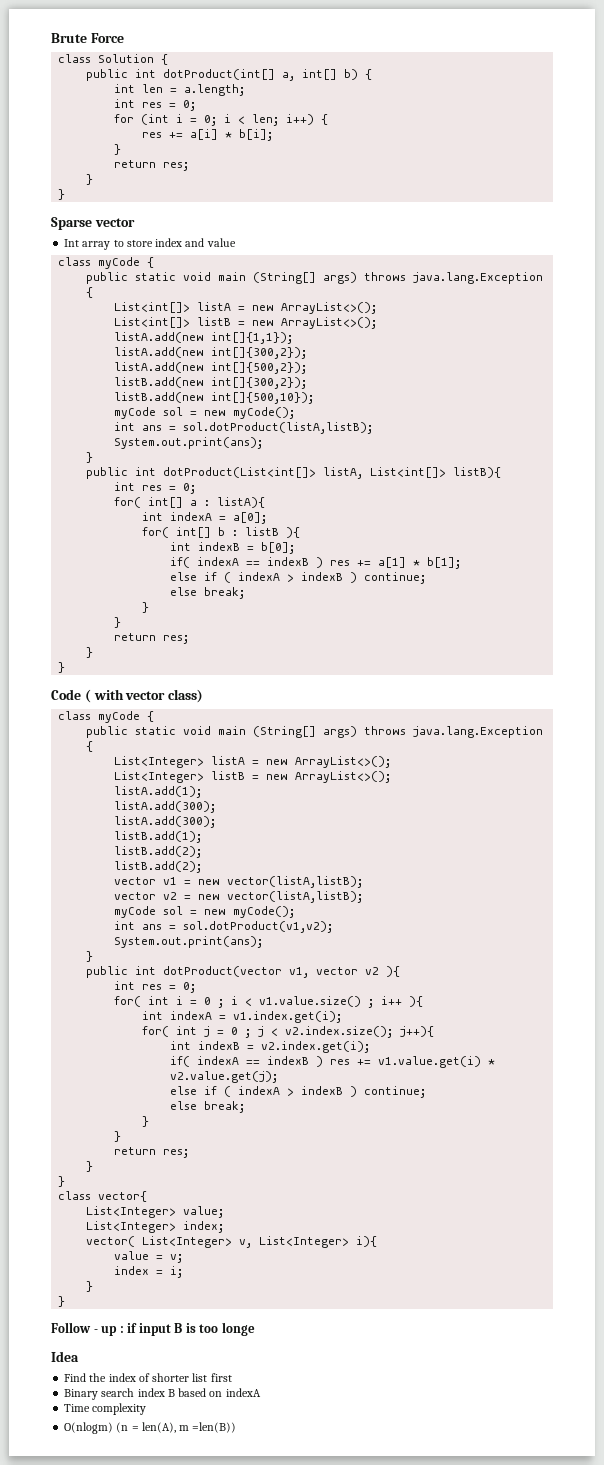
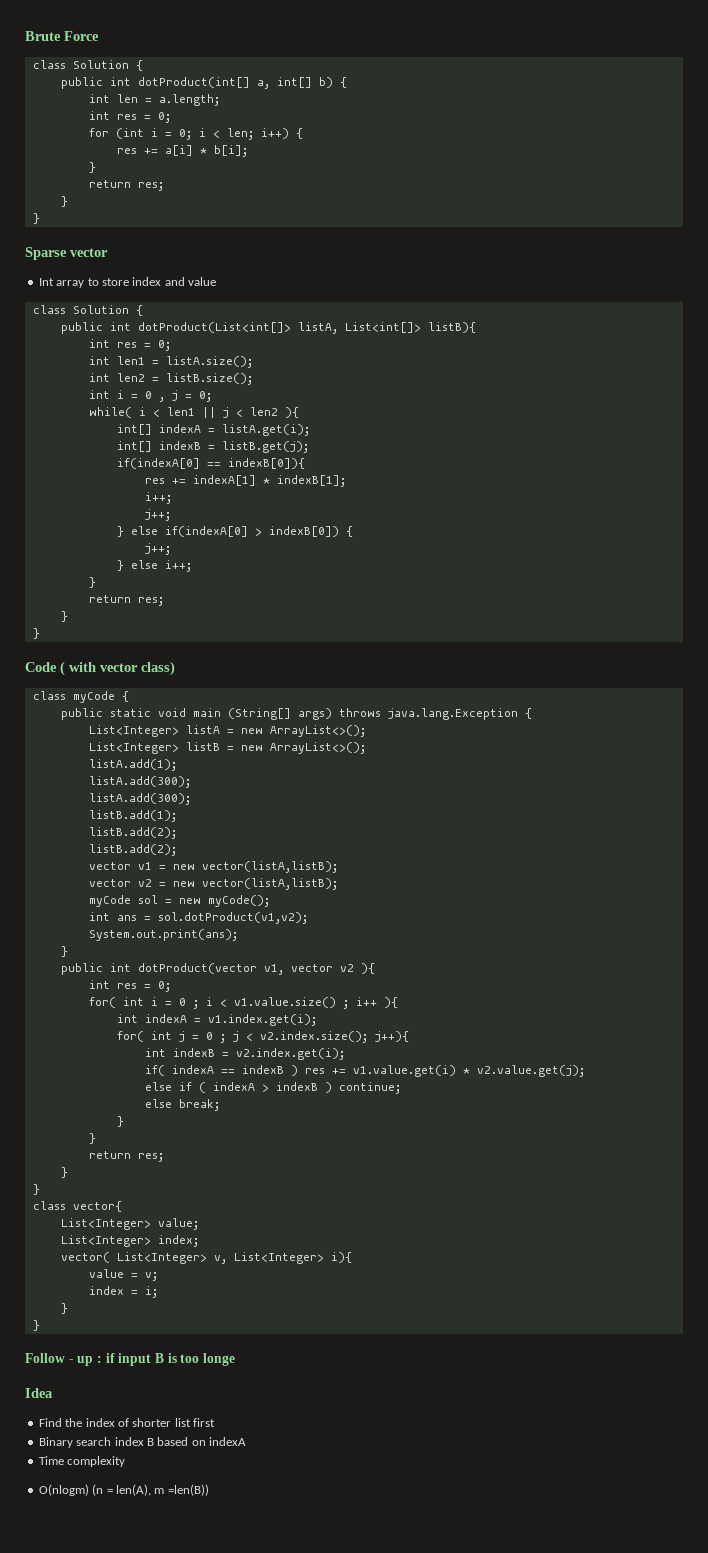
  Int array to store index and value
- class myCode {
- public static void main (String[] args) throws java.lang.Exception {
- List<int[]> listA = new ArrayList<>();
- List<int[]> listB = new ArrayList<>();
- listA.add(new int[]{1,1});
- listA.add(new int[]{300,2});
- listA.add(new int[]{500,2});
- listB.add(new int[]{300,2});
- listB.add(new int[]{500,10});
- myCode sol = new myCode();
- int ans = sol.dotProduct(listA,listB);
- System.out.print(ans);
- }
+ class Solution {
- for( int[] a : listA){
- int indexA = a[0];
- for( int[] b : listB ){
- int indexB = b[0];
- if( indexA == indexB ) res += a[1] * b[1];
- else if ( indexA > indexB ) continue;
- else break;
- }
+ int len1 = listA.size();
+ int len2 = listB.size();
+ int i = 0 , j = 0;
+ while( i < len1 || j < len2 ){
+ int[] indexA = listA.get(i);
+ int[] indexB = listB.get(j);
+ if(indexA[0] == indexB[0]){
+ res += indexA[1] * indexB[1];
+ i++;
+ j++;
+ } else if(indexA[0] > indexB[0]) {
+ j++;
+ } else i++;

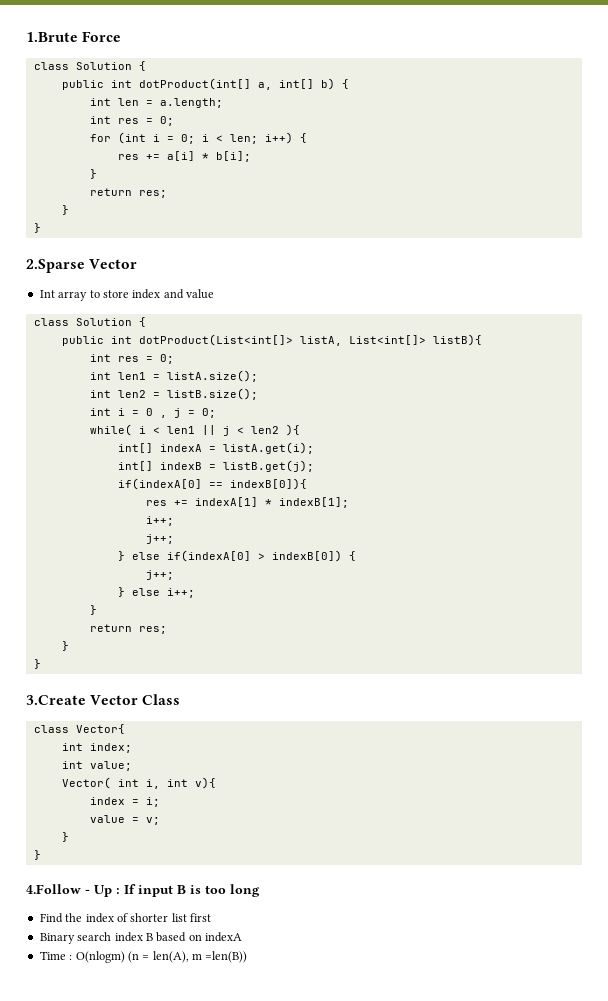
- Brute Force
+ 1.Brute Force
- Sparse vector
+ 2.Sparse Vector
- Code ( with vector class)
- class myCode {
- public static void main (String[] args) throws java.lang.Exception {
- List<Integer> listA = new ArrayList<>();
- List<Integer> listB = new ArrayList<>();
- listA.add(1);
- listA.add(300);
- listA.add(300);
- listB.add(1);
- listB.add(2);
- listB.add(2);
- vector v1 = new vector(listA,listB);
- vector v2 = new vector(listA,listB);
- myCode sol = new myCode();
- int ans = sol.dotProduct(v1,v2);
- System.out.print(ans);
- }
- public int dotProduct(vector v1, vector v2 ){
- int res = 0;
- for( int i = 0 ; i < v1.value.size() ; i++ ){
- int indexA = v1.index.get(i);
- for( int j = 0 ; j < v2.index.size(); j++){
- int indexB = v2.index.get(i);
- if( indexA == indexB ) res += v1.value.get(i) * v2.value.get(j);
- else if ( indexA > indexB ) continue;
- else break;
+ 3.Create Vector Class
+ class Vector{
+ int index;
+ int value;
+ Vector( int i, int v){
+ index = i;
+ value = v;
  }
  }
- return res;
- }
- }
- class vector{
- List<Integer> value;
- List<Integer> index;
- vector( List<Integer> v, List<Integer> i){
- value = v;
- index = i;
- }
- }
- Follow - up : if input B is too longe
- Idea
+ 4.Follow - Up : If input B is too long
- Time complexity
- O(nlogm) (n = len(A), m =len(B))
+ Time : O(nlogm) (n = len(A), m =len(B))

